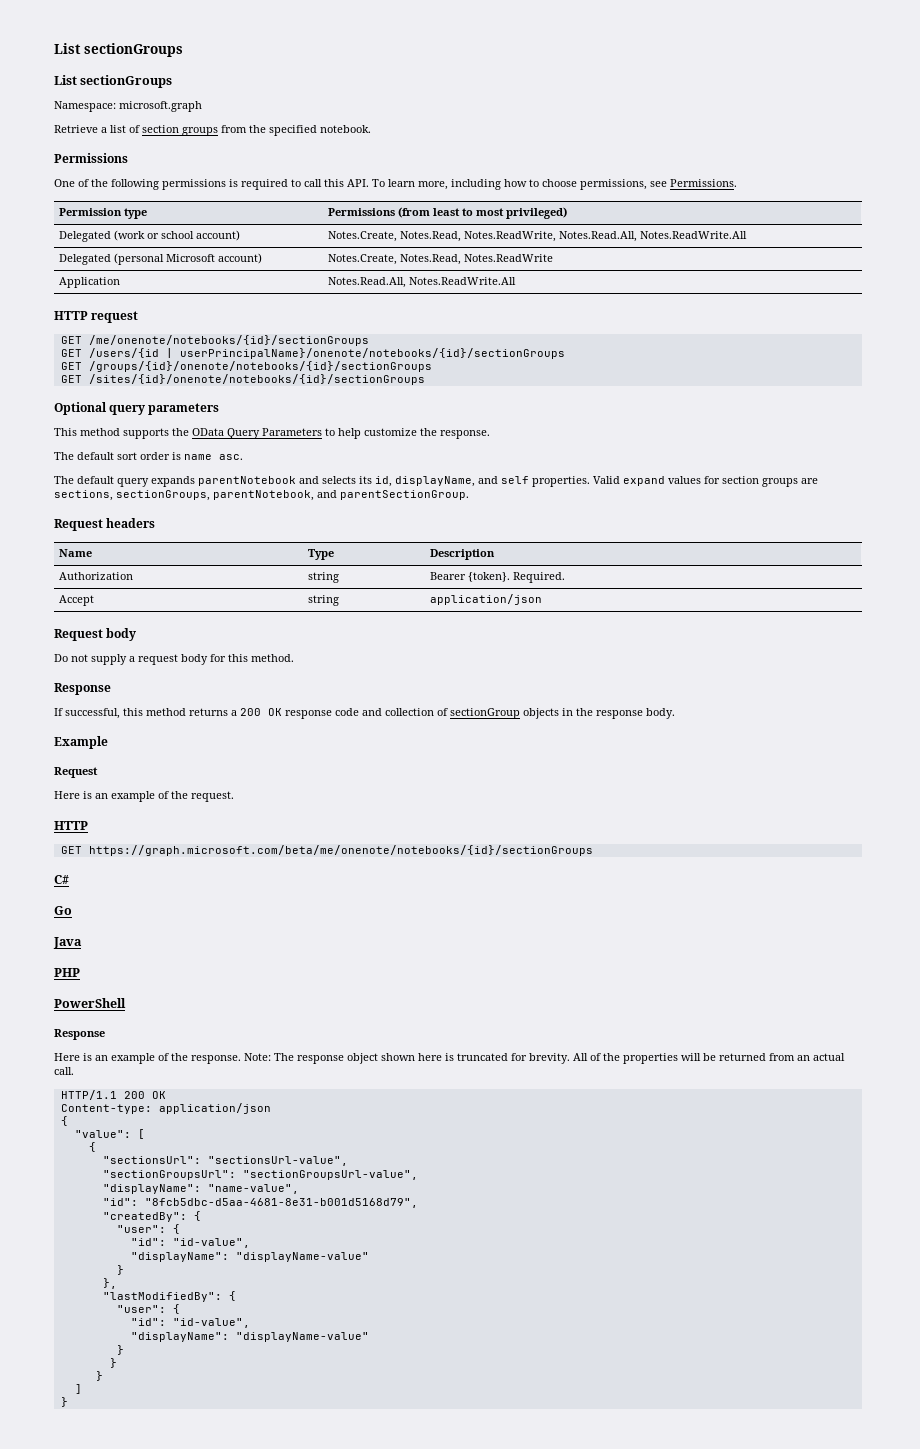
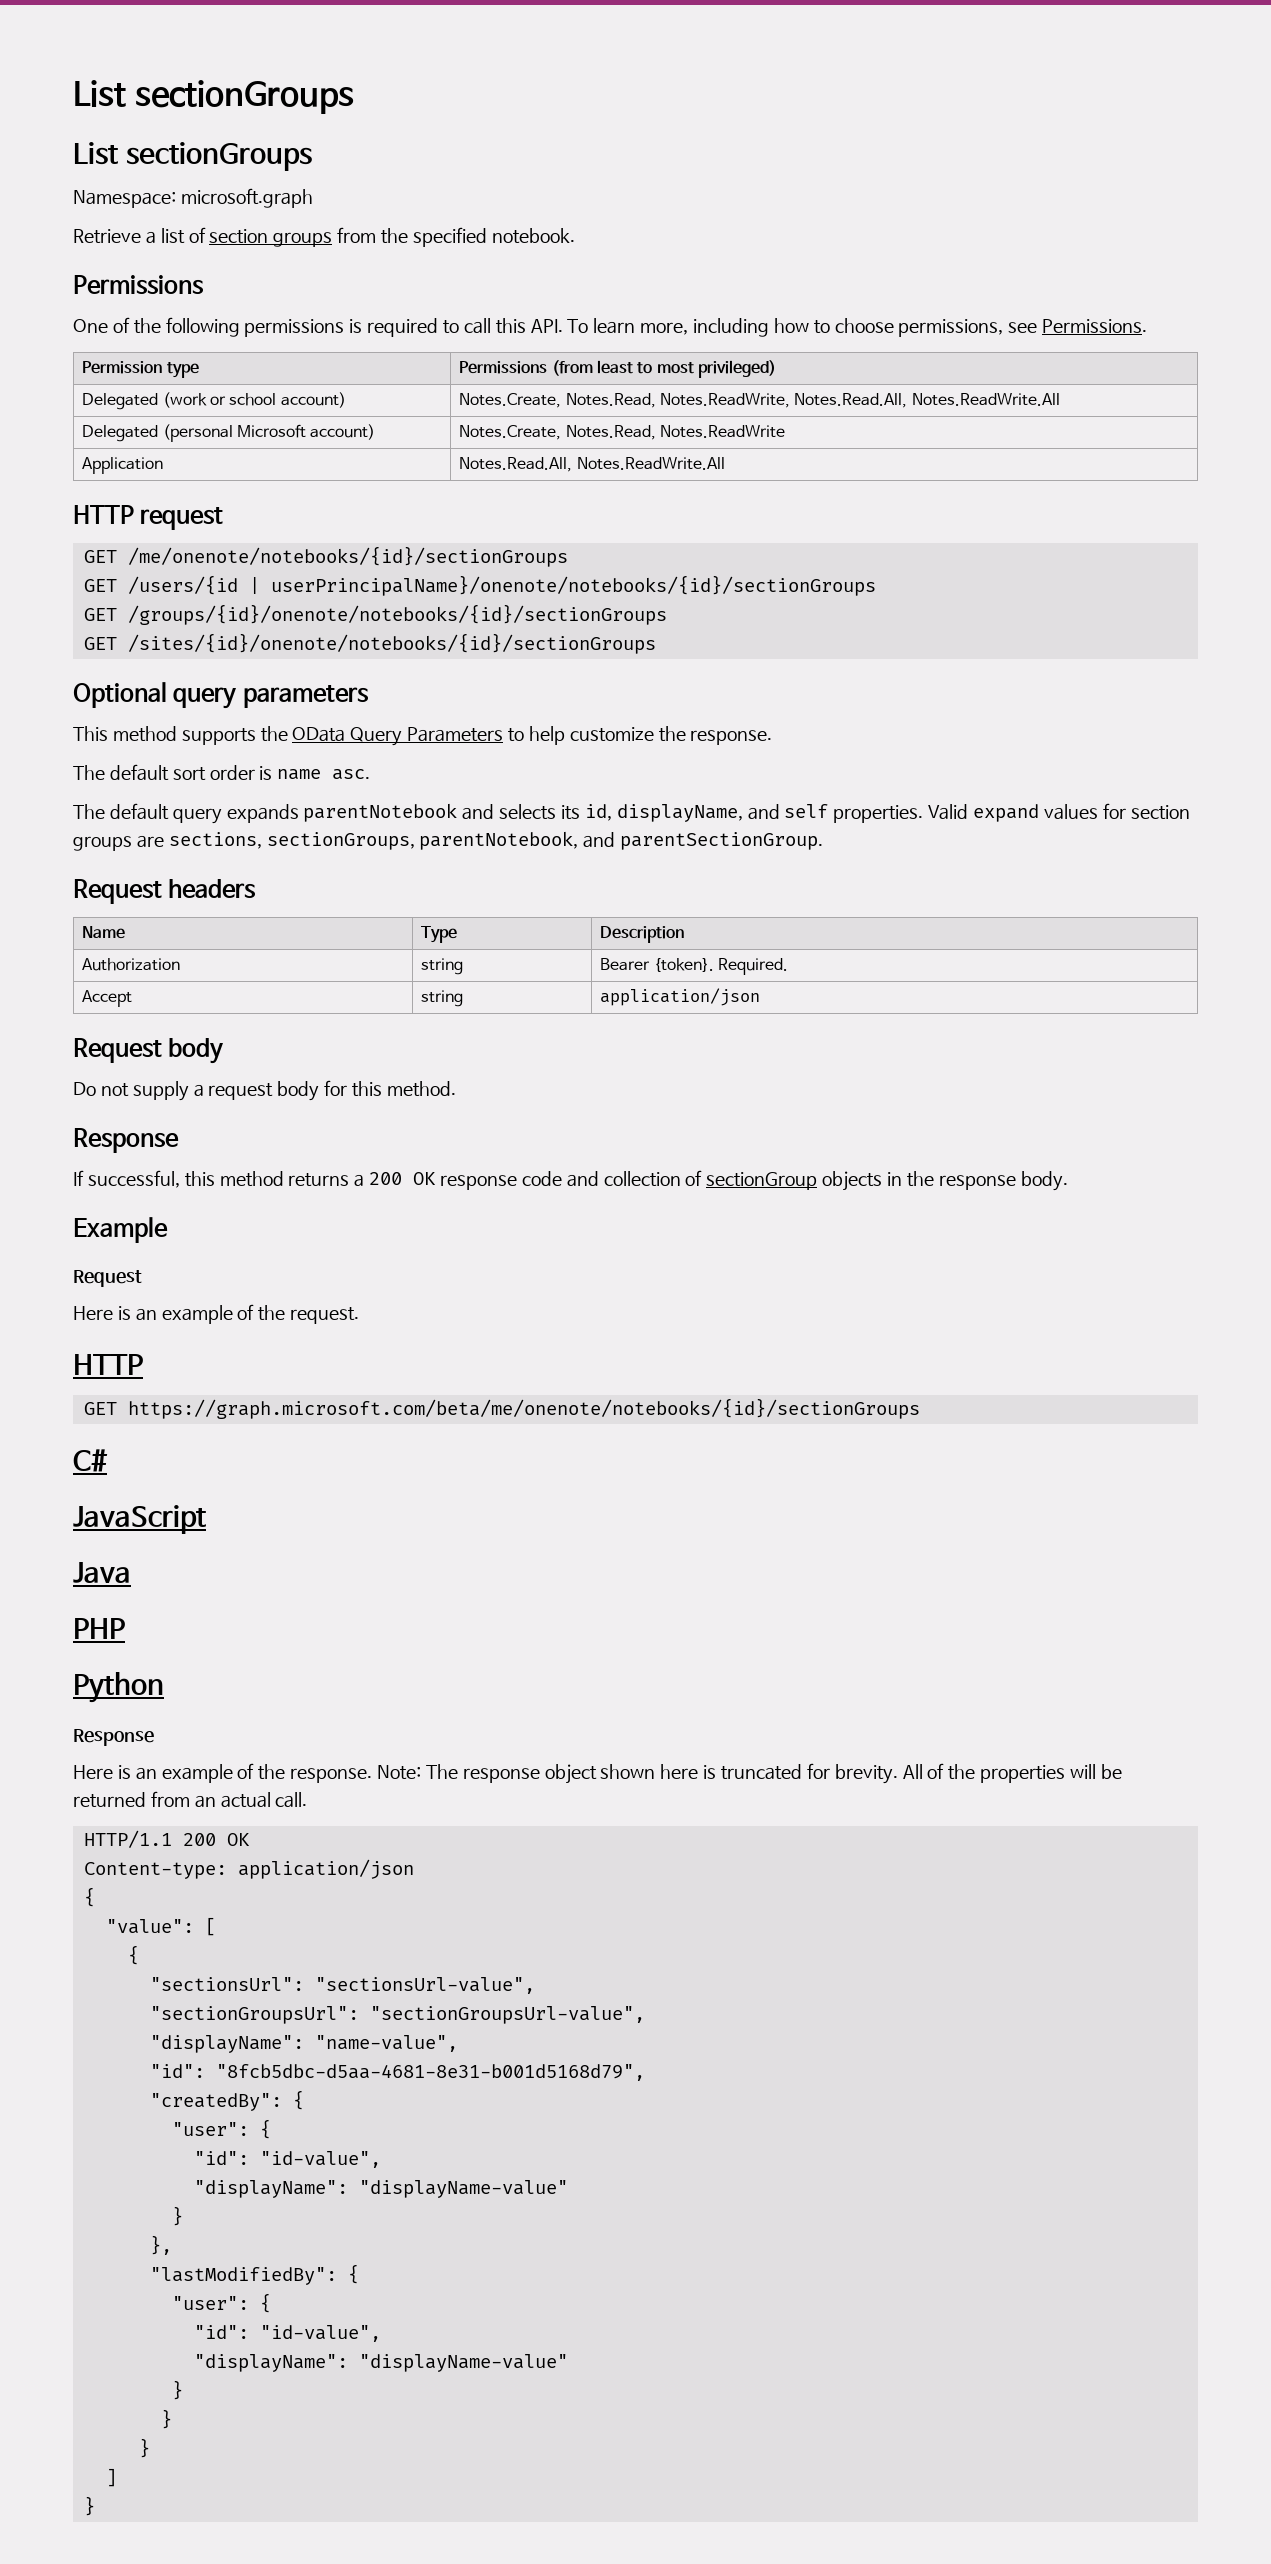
- Go
+ JavaScript
- PowerShell
+ Python

